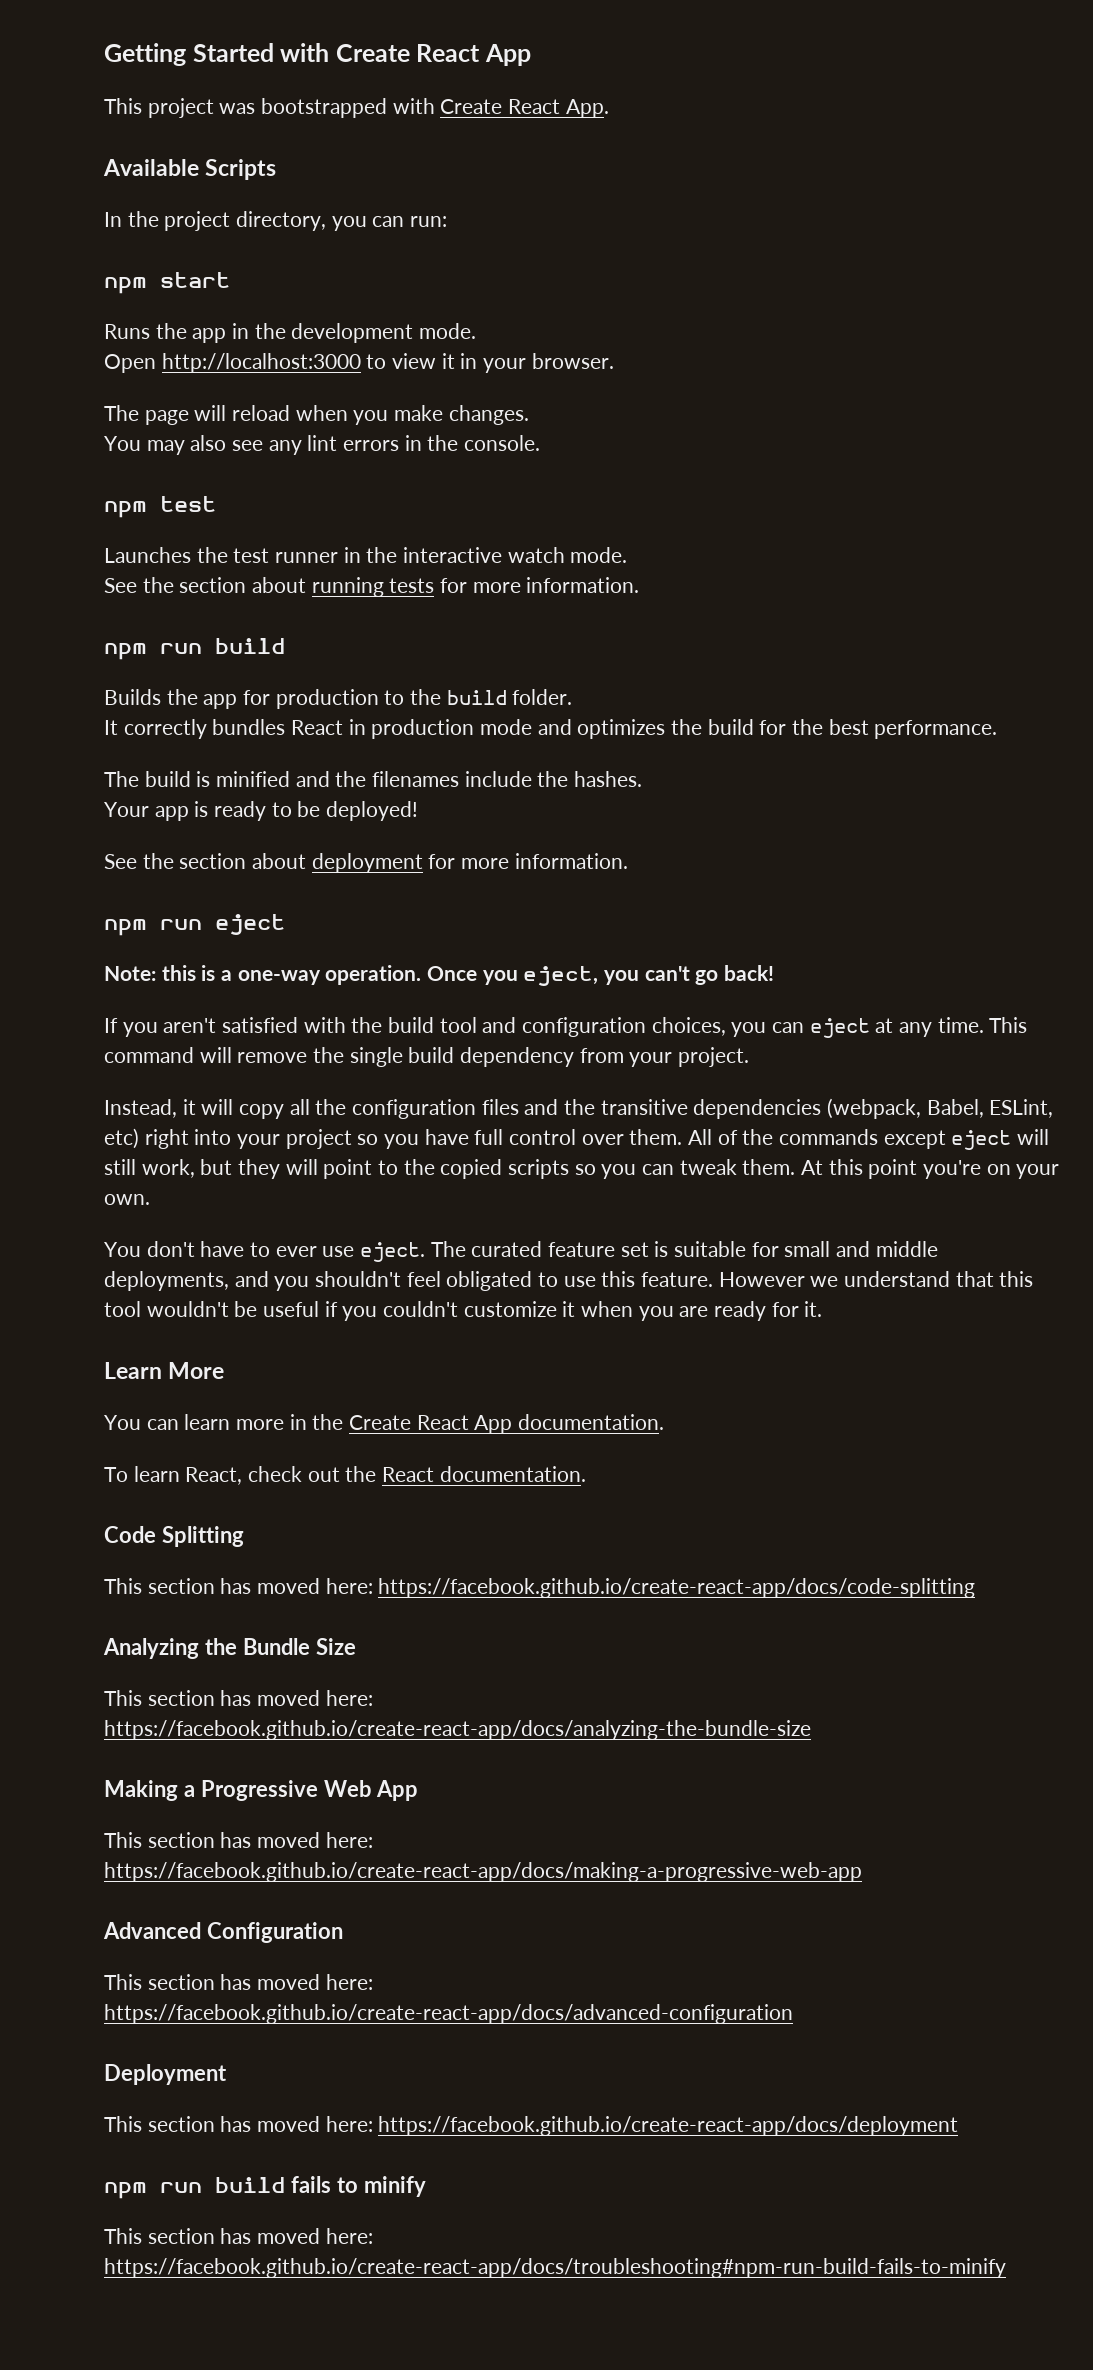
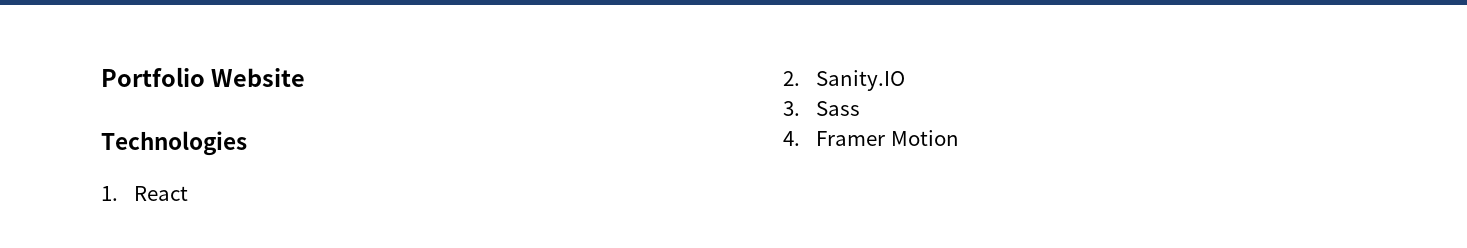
- Getting Started with Create React App
- This project was bootstrapped with Create React App.
- Available Scripts
- In the project directory, you can run:
- npm start
- Runs the app in the development mode.
- Open http://localhost:3000 to view it in your browser.
- The page will reload when you make changes.
- You may also see any lint errors in the console.
- npm test
- Launches the test runner in the interactive watch mode.
- See the section about running tests for more information.
- npm run build
- Builds the app for production to the build folder.
- It correctly bundles React in production mode and optimizes the build for the best performance.
- The build is minified and the filenames include the hashes.
- Your app is ready to be deployed!
- See the section about deployment for more information.
- npm run eject
- Note: this is a one-way operation. Once you eject, you can't go back!
- If you aren't satisfied with the build tool and configuration choices, you can eject at any time. This command will remove the single build dependency from your project.
- Instead, it will copy all the configuration files and the transitive dependencies (webpack, Babel, ESLint, etc) right into your project so you have full control over them. All of the commands except eject will still work, but they will point to the copied scripts so you can tweak them. At this point you're on your own.
- You don't have to ever use eject. The curated feature set is suitable for small and middle deployments, and you shouldn't feel obligated to use this feature. However we understand that this tool wouldn't be useful if you couldn't customize it when you are ready for it.
- Learn More
- You can learn more in the Create React App documentation.
- To learn React, check out the React documentation.
- Code Splitting
- This section has moved here: https://facebook.github.io/create-react-app/docs/code-splitting
- Analyzing the Bundle Size
- This section has moved here: https://facebook.github.io/create-react-app/docs/analyzing-the-bundle-size
- Making a Progressive Web App
- This section has moved here: https://facebook.github.io/create-react-app/docs/making-a-progressive-web-app
- Advanced Configuration
- This section has moved here: https://facebook.github.io/create-react-app/docs/advanced-configuration
- Deployment
- This section has moved here: https://facebook.github.io/create-react-app/docs/deployment
- npm run build fails to minify
- This section has moved here: https://facebook.github.io/create-react-app/docs/troubleshooting#npm-run-build-fails-to-minify
+ Portfolio Website
+ Technologies
+ 1. React
+ 2. Sanity.IO
+ 3. Sass
+ 4. Framer Motion

